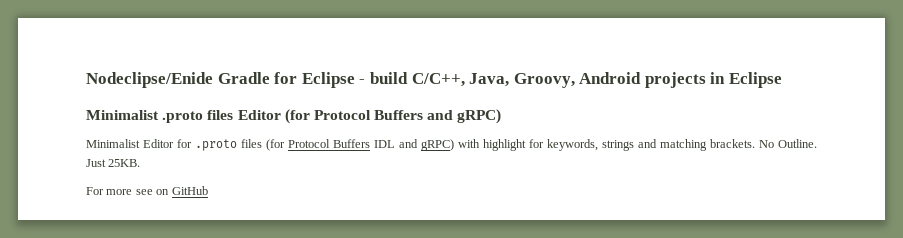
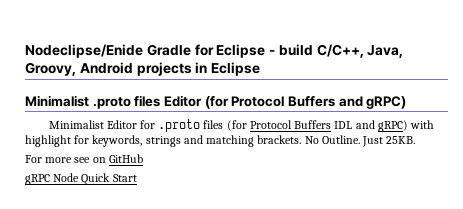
+ gRPC Node Quick Start

